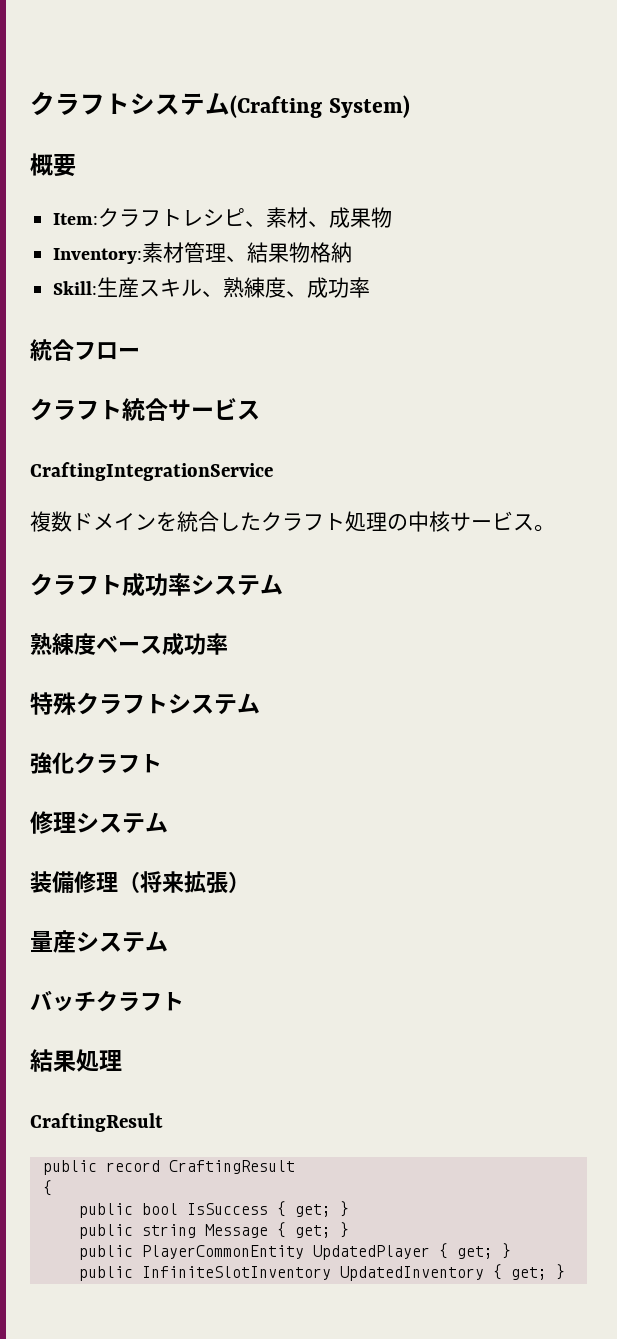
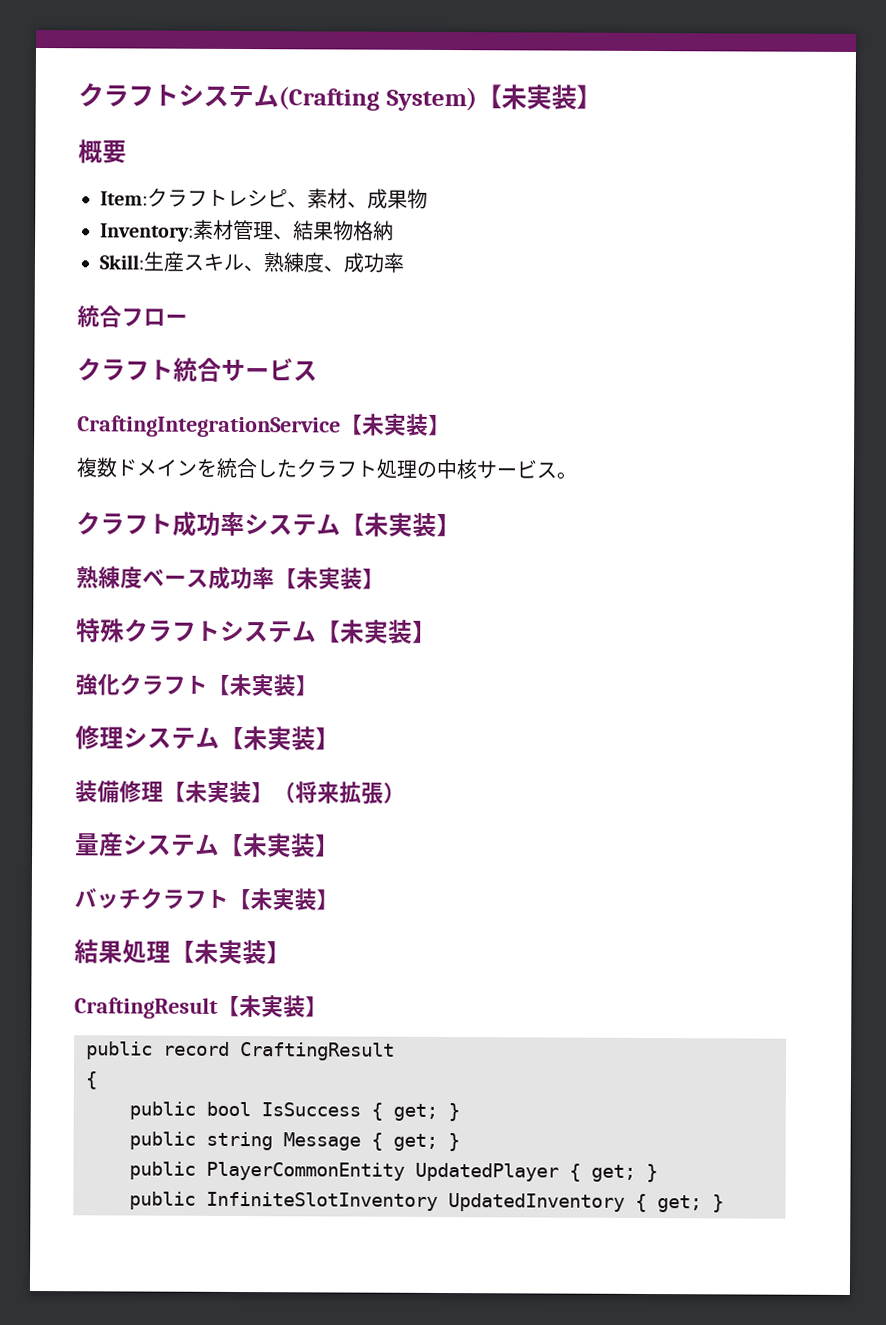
- クラフトシステム(Crafting System)
+ クラフトシステム(Crafting System)【未実装】
- CraftingIntegrationService
+ CraftingIntegrationService【未実装】
- クラフト成功率システム
+ クラフト成功率システム【未実装】
- 熟練度ベース成功率
+ 熟練度ベース成功率【未実装】
- 特殊クラフトシステム
+ 特殊クラフトシステム【未実装】
- 強化クラフト
+ 強化クラフト【未実装】
- 修理システム
+ 修理システム【未実装】
- 装備修理（将来拡張）
+ 装備修理【未実装】（将来拡張）
- 量産システム
+ 量産システム【未実装】
- バッチクラフト
+ バッチクラフト【未実装】
- 結果処理
- CraftingResult
+ 結果処理【未実装】
+ CraftingResult【未実装】

